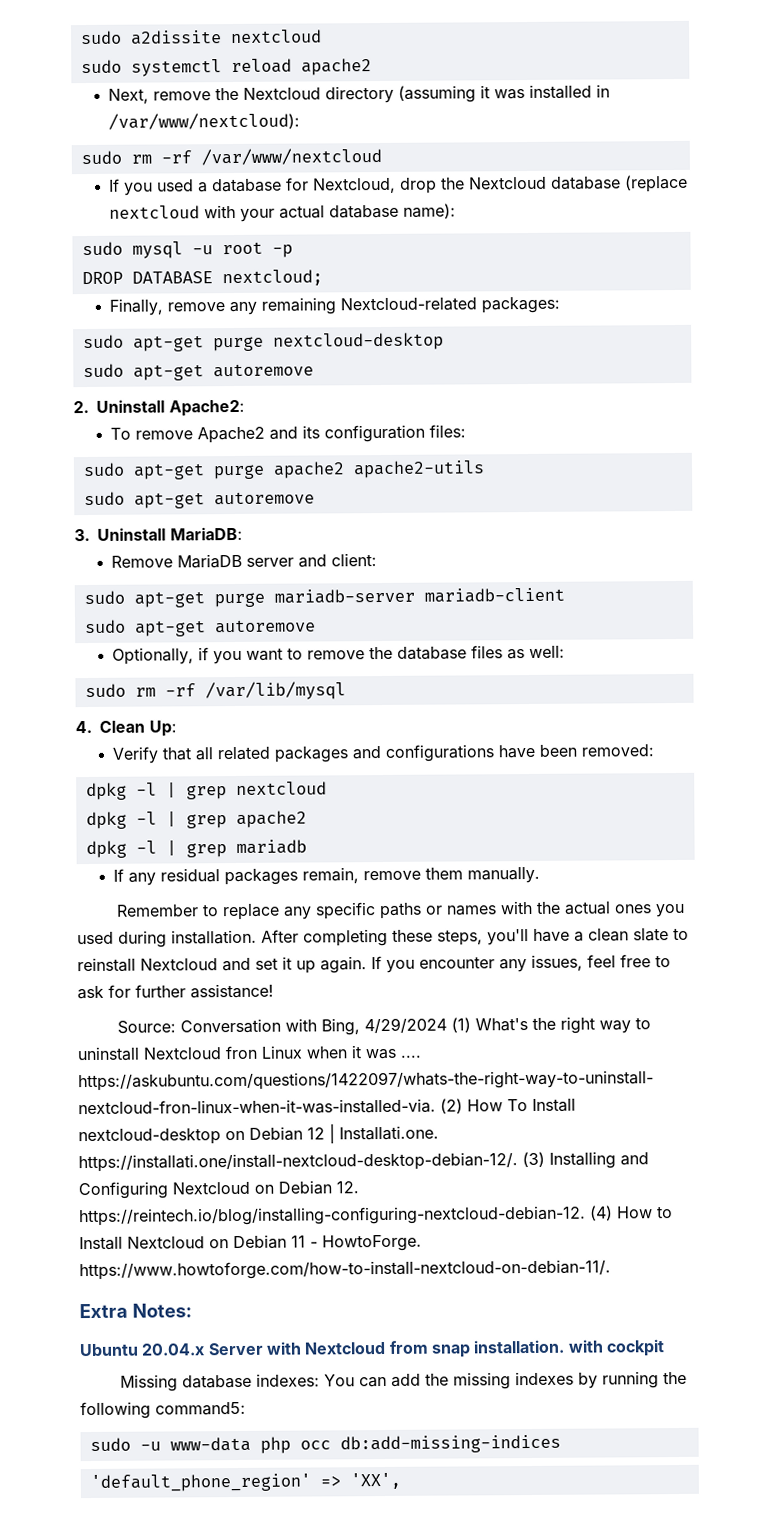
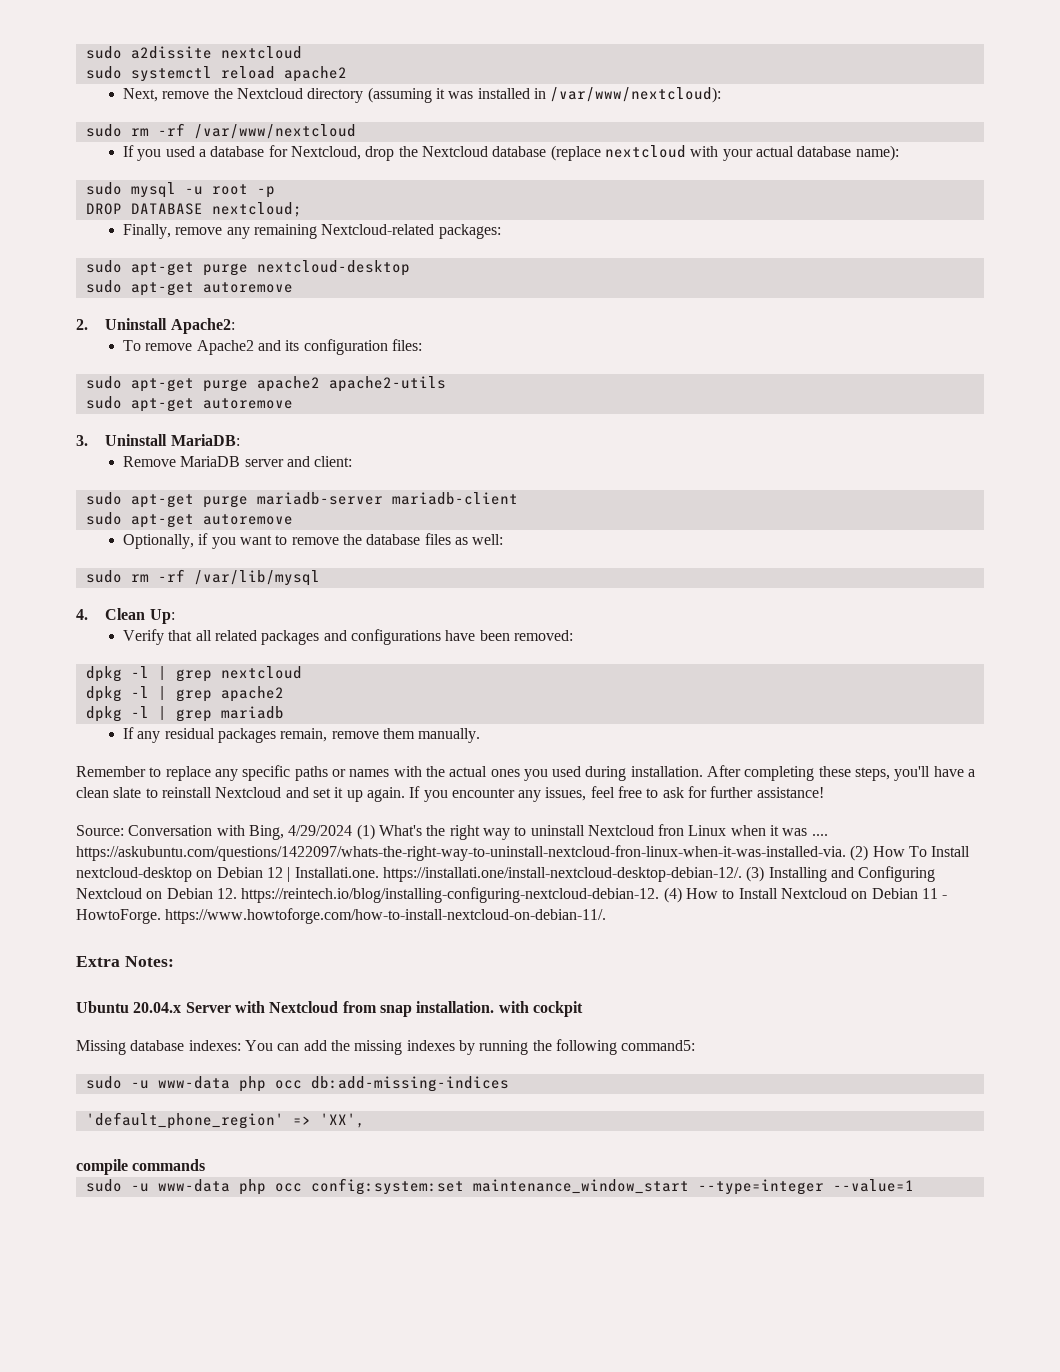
+ compile commands
+ sudo -u www-data php occ config:system:set maintenance_window_start --type=integer --value=1

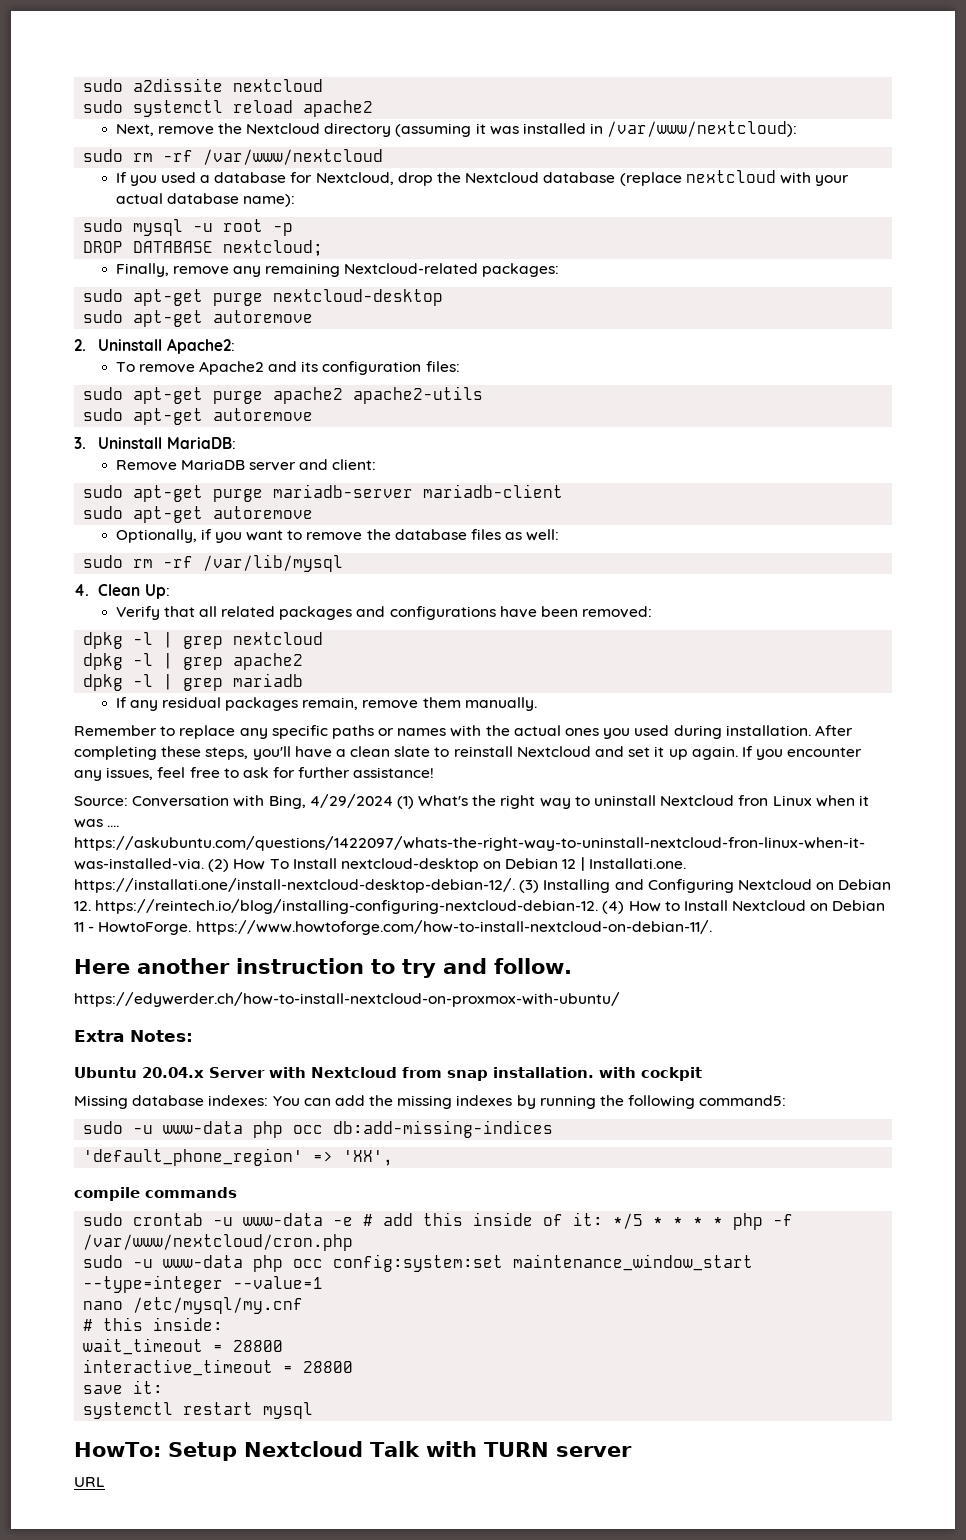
+ Here another instruction to try and follow.
+ https://edywerder.ch/how-to-install-nextcloud-on-proxmox-with-ubuntu/
+ sudo crontab -u www-data -e # add this inside of it: */5 * * * * php -f /var/www/nextcloud/cron.php
+ nano /etc/mysql/my.cnf
+ # this inside:
+ wait_timeout = 28800
+ interactive_timeout = 28800
+ save it:
+ systemctl restart mysql
+ HowTo: Setup Nextcloud Talk with TURN server
+ URL

